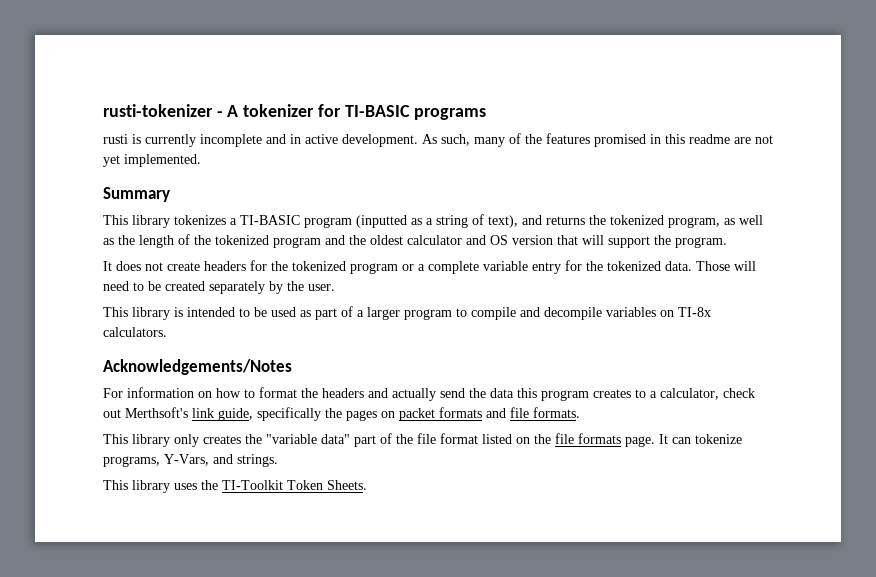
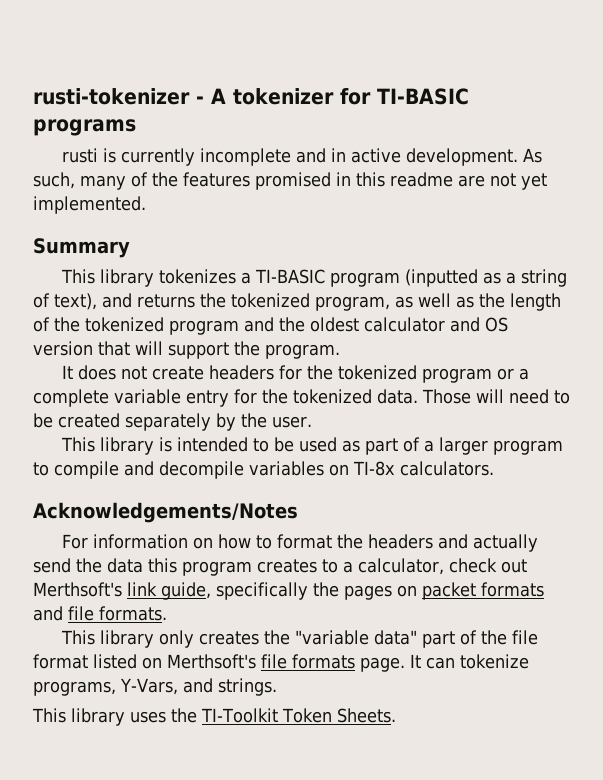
- This library only creates the "variable data" part of the file format listed on the file formats page.
+ This library only creates the "variable data" part of the file format listed on Merthsoft's file formats page.

